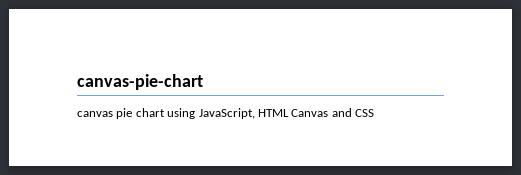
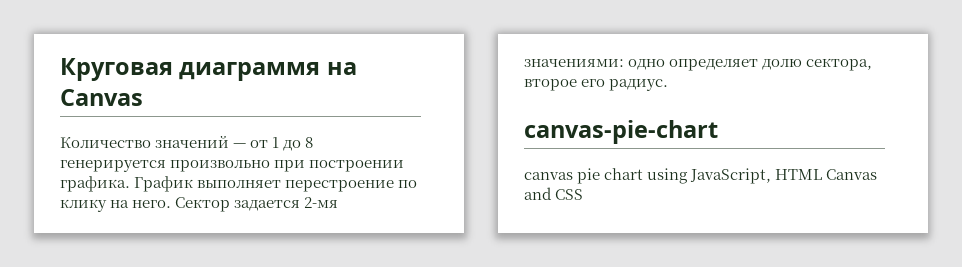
+ Круговая диаграммя на Canvas
+ Количество значений — от 1 до 8 генерируется произвольно при построении графика. График выполняет перестроение по клику на него. Сектор задается 2-мя значениями: одно определяет долю сектора, второе его радиус.

